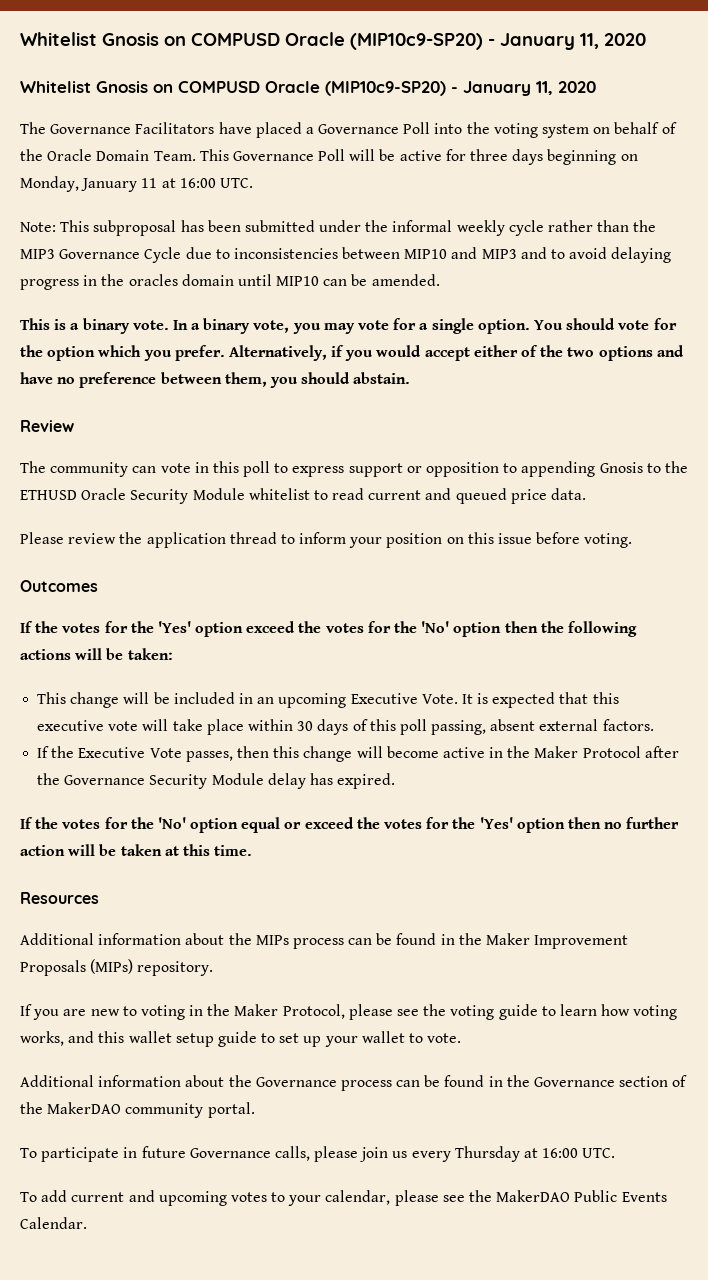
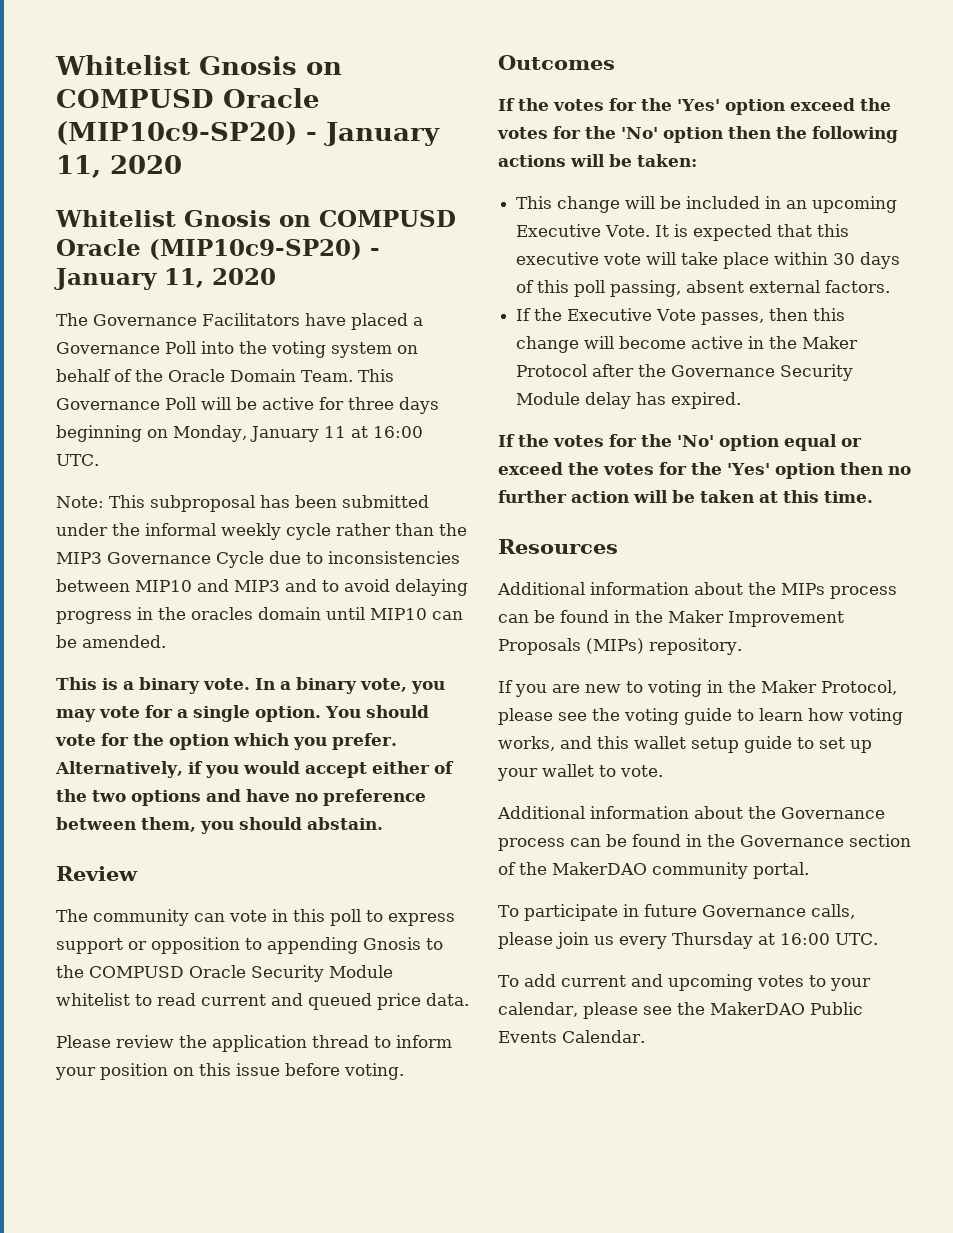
- The community can vote in this poll to express support or opposition to appending Gnosis to the ETHUSD Oracle Security Module whitelist to read current and queued price data.
+ The community can vote in this poll to express support or opposition to appending Gnosis to the COMPUSD Oracle Security Module whitelist to read current and queued price data.

